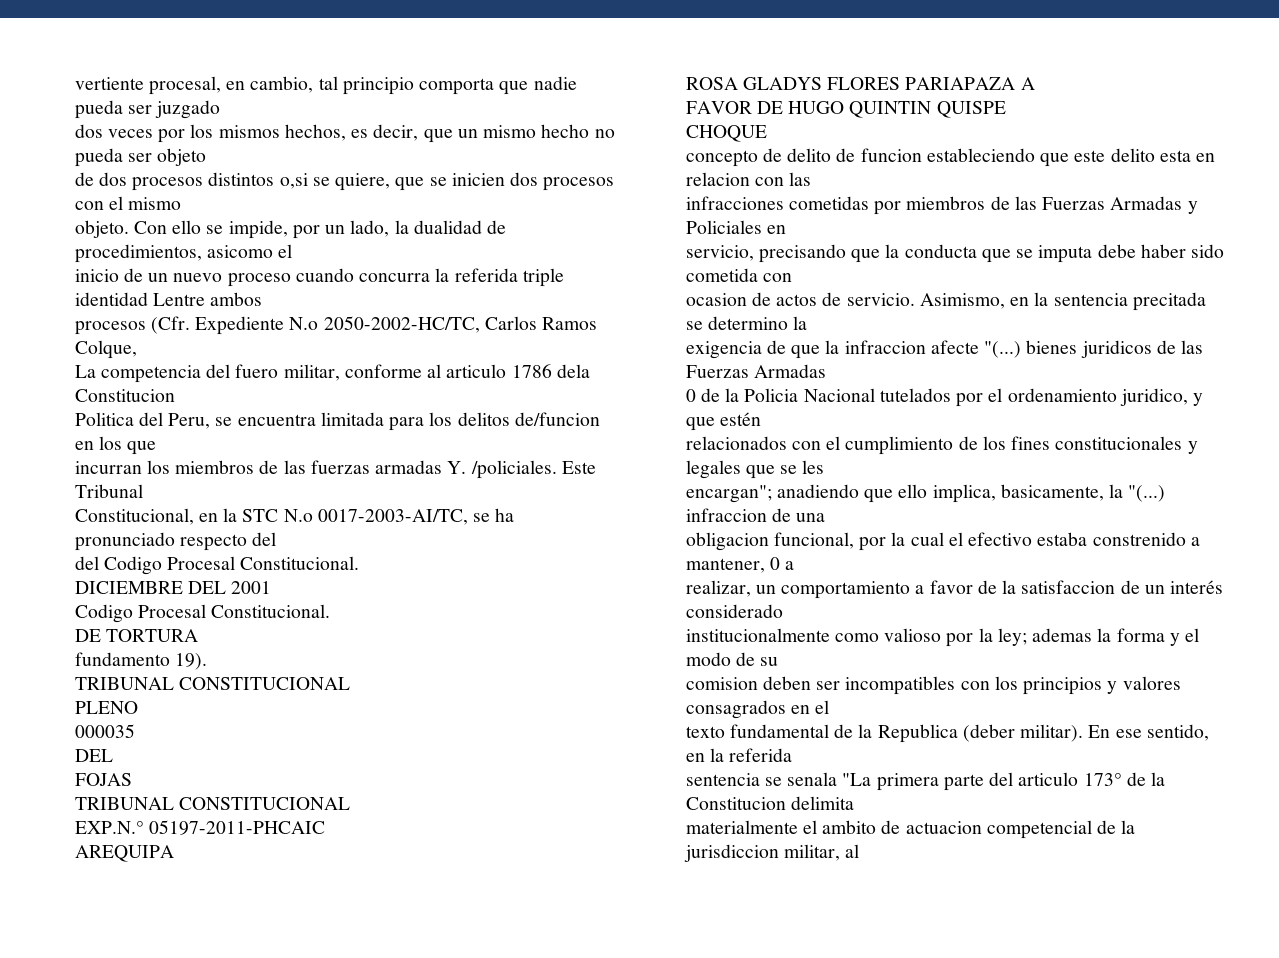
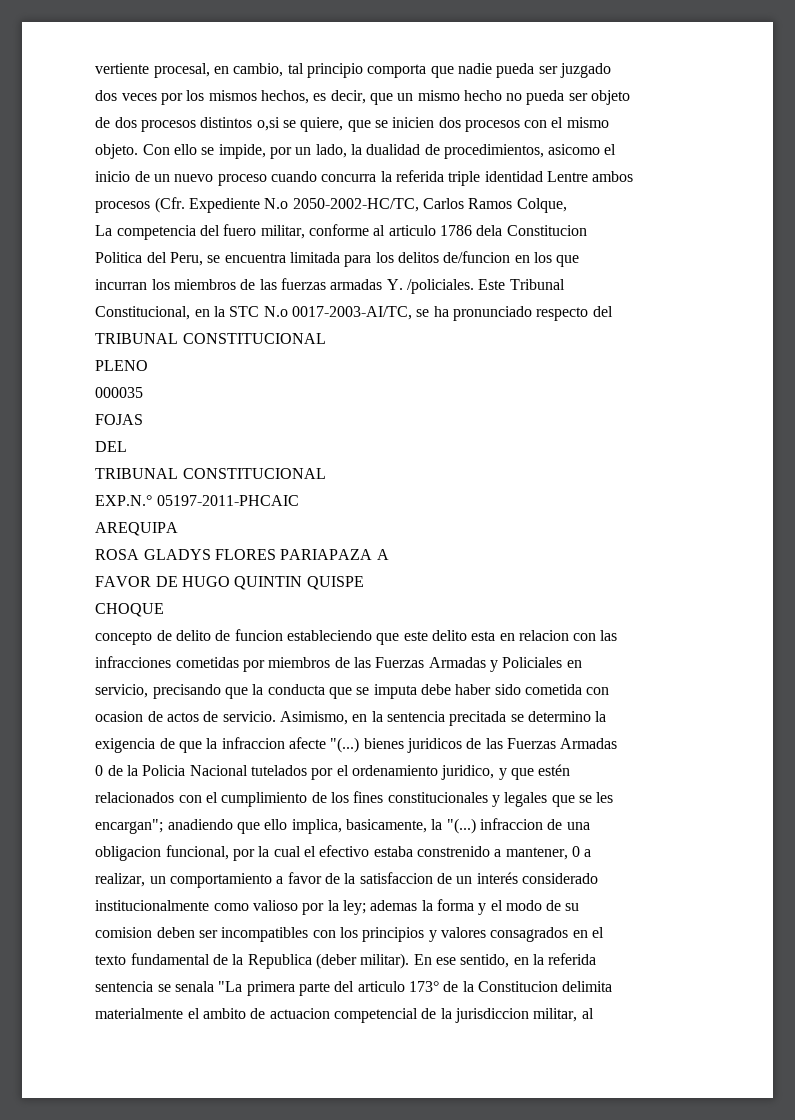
- del Codigo Procesal Constitucional.
- DICIEMBRE DEL 2001
- Codigo Procesal Constitucional.
- DE TORTURA
- fundamento 19).
  000035
+ FOJAS
  DEL
- FOJAS

